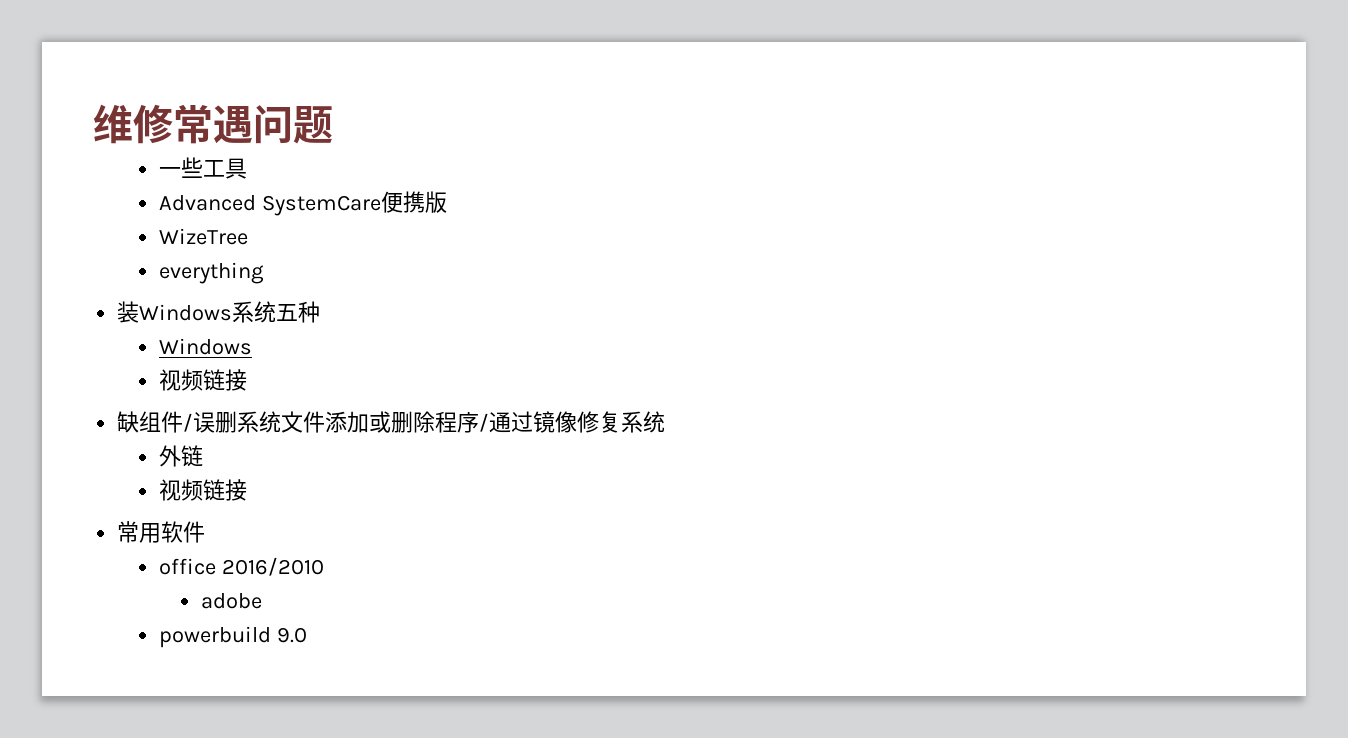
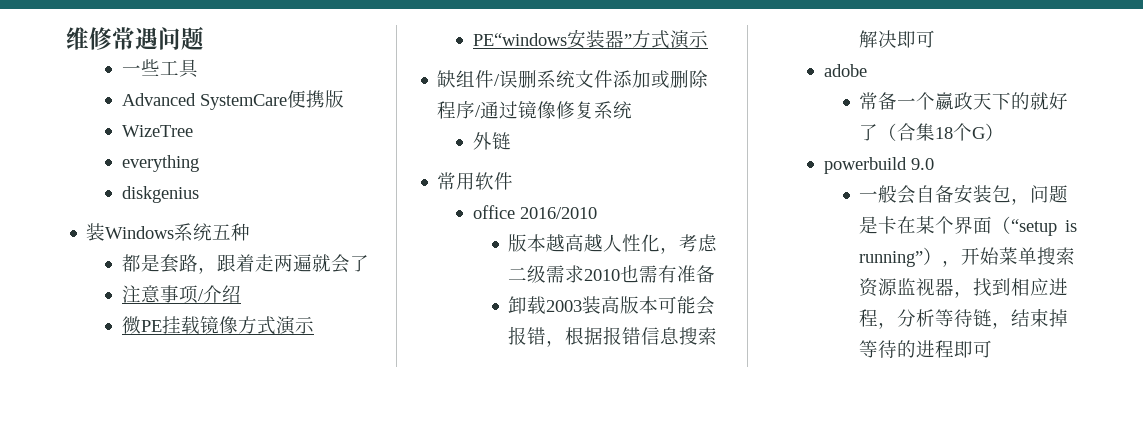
+ diskgenius
  装Windows系统五种
- Windows
- 视频链接
+ 都是套路，跟着走两遍就会了
+ 注意事项/介绍
+ 微PE挂载镜像方式演示
+ PE“windows安装器”方式演示
  外链
- 视频链接
+ 版本越高越人性化，考虑二级需求2010也需有准备
+ 卸载2003装高版本可能会报错，根据报错信息搜索解决即可
  adobe
+ 常备一个嬴政天下的就好了（合集18个G）
  powerbuild 9.0
+ 一般会自备安装包，问题是卡在某个界面（“setup is running”），开始菜单搜索资源监视器，找到相应进程，分析等待链，结束掉等待的进程即可

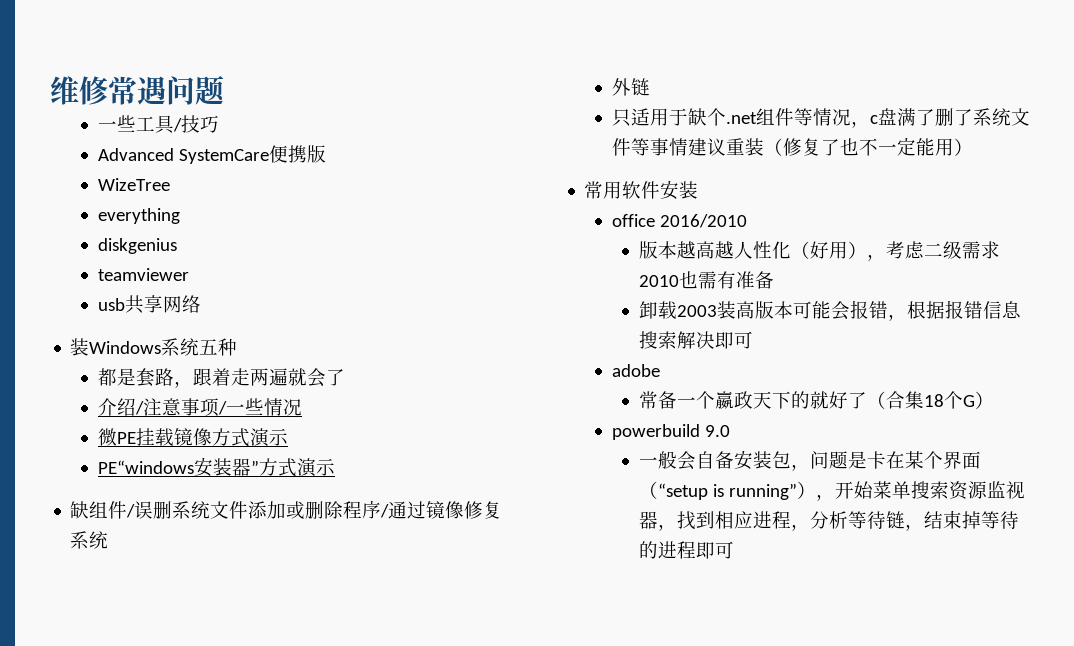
- 一些工具
+ 一些工具/技巧
+ teamviewer
+ usb共享网络
- 注意事项/介绍
+ 介绍/注意事项/一些情况
+ 只适用于缺个.net组件等情况，c盘满了删了系统文件等事情建议重装（修复了也不一定能用）
- 常用软件
+ 常用软件安装
- 版本越高越人性化，考虑二级需求2010也需有准备
+ 版本越高越人性化（好用），考虑二级需求2010也需有准备

